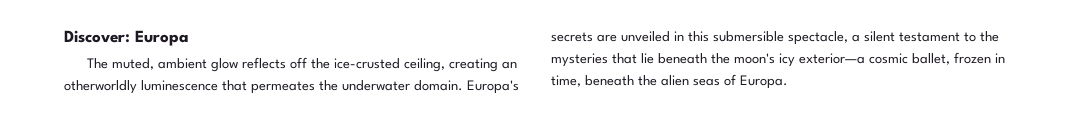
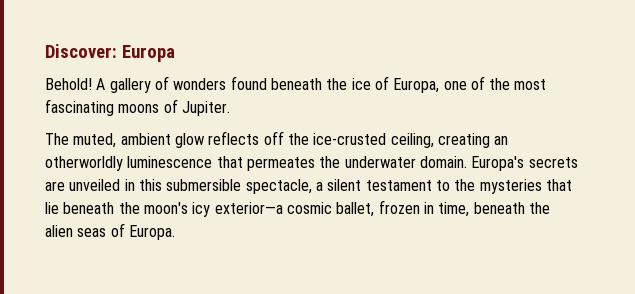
+ Behold! A gallery of wonders found beneath the ice of Europa, one of the most fascinating moons of Jupiter.

